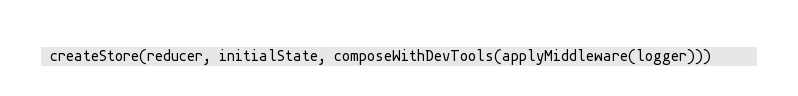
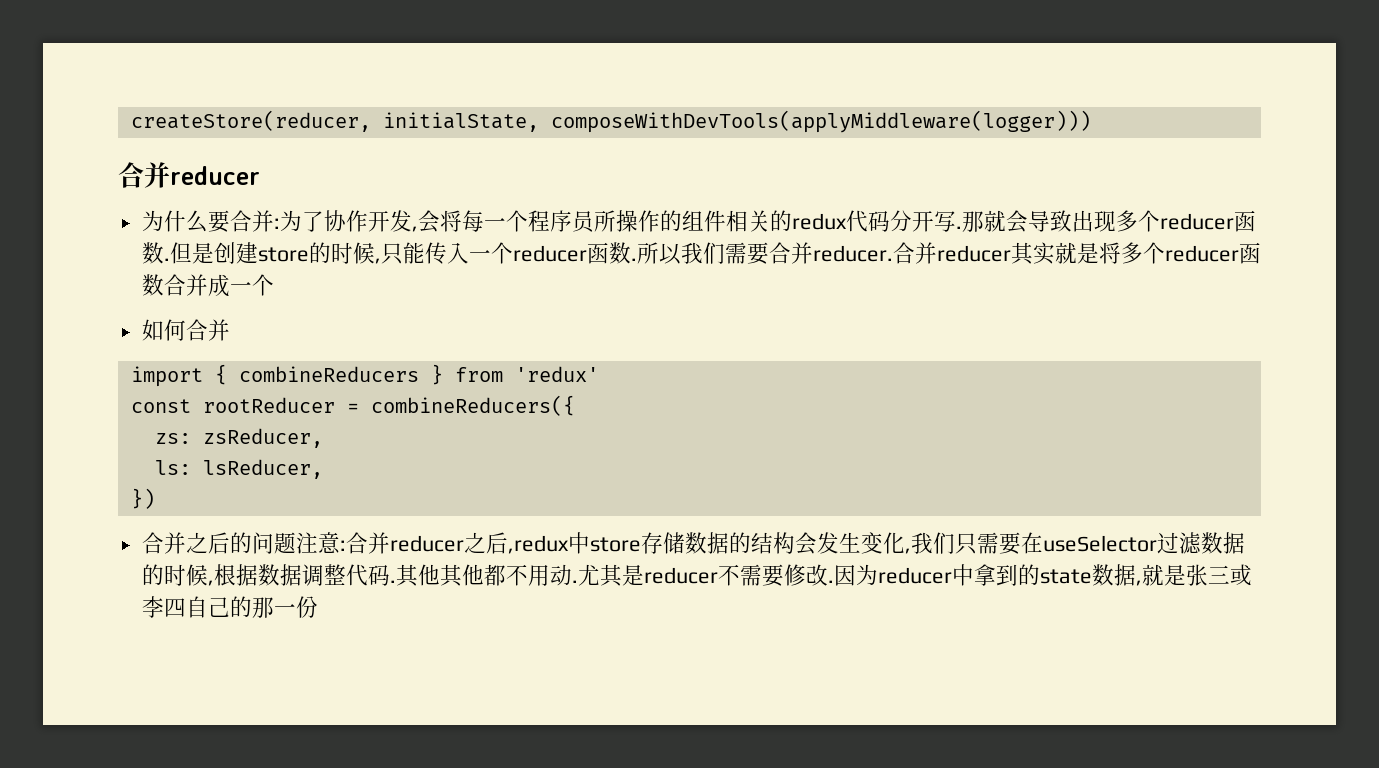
  createStore(reducer, initialState, composeWithDevTools(applyMiddleware(logger)))
+ 合并reducer
+ 为什么要合并:为了协作开发,会将每一个程序员所操作的组件相关的redux代码分开写.那就会导致出现多个reducer函数.但是创建store的时候,只能传入一个reducer函数.所以我们需要合并reducer.合并reducer其实就是将多个reducer函数合并成一个
+ 如何合并
+ import { combineReducers } from 'redux'
+ const rootReducer = combineReducers({
+ zs: zsReducer,
+ ls: lsReducer,
+ })
+ 合并之后的问题注意:合并reducer之后,redux中store存储数据的结构会发生变化,我们只需要在useSelector过滤数据的时候,根据数据调整代码.其他其他都不用动.尤其是reducer不需要修改.因为reducer中拿到的state数据,就是张三或李四自己的那一份

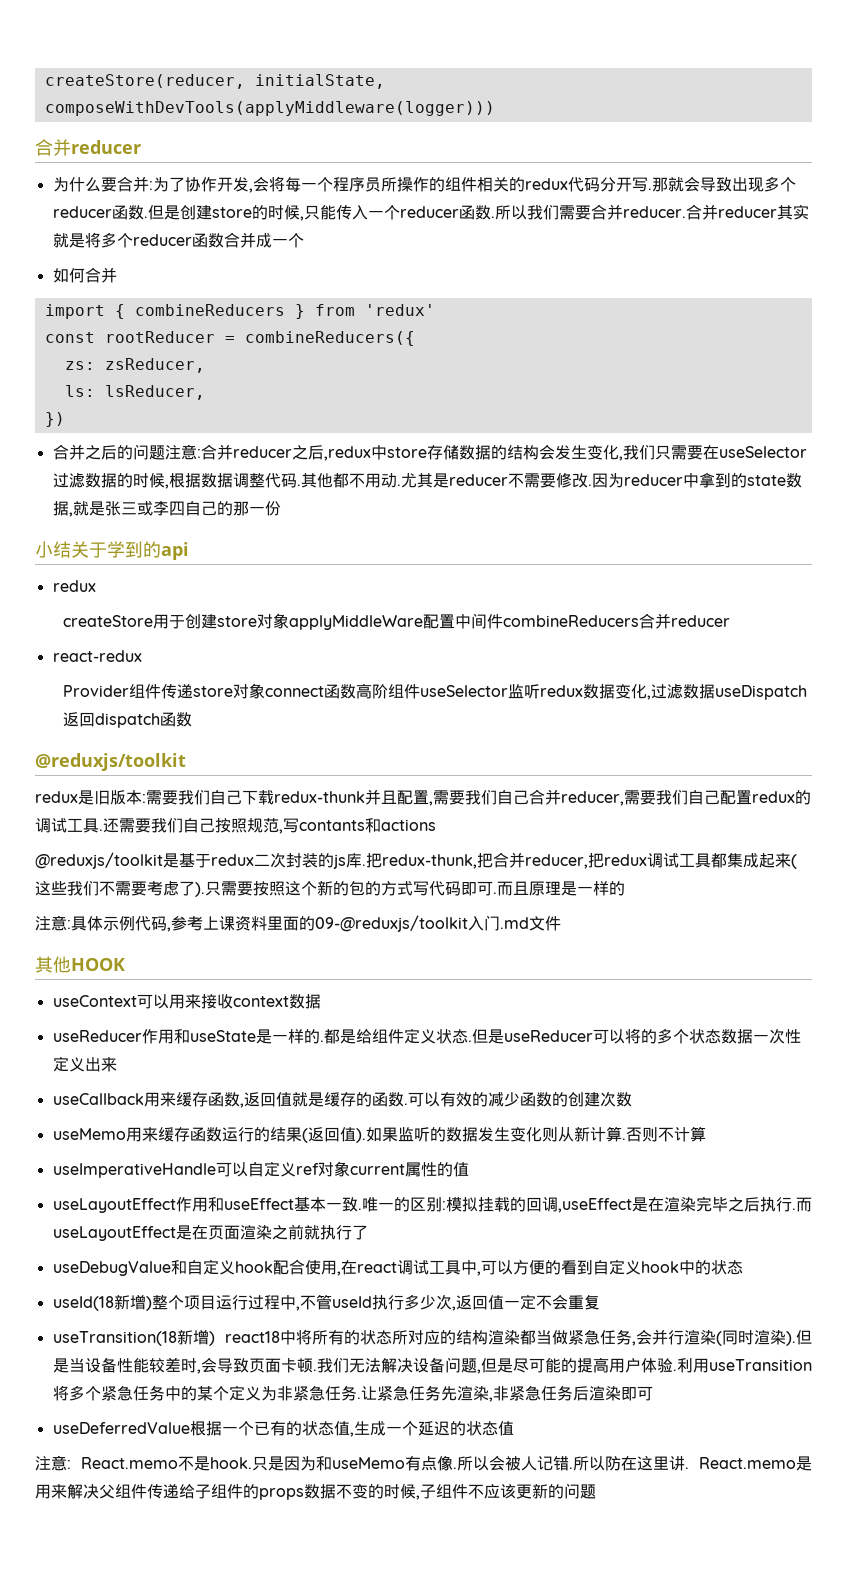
- 其他其他都不用动.
+ 其他都不用动.
+ 小结关于学到的api
+ redux
+ createStore用于创建store对象applyMiddleWare配置中间件combineReducers合并reducer
+ react-redux
+ Provider组件传递store对象connect函数高阶组件useSelector监听redux数据变化,过滤数据useDispatch返回dispatch函数
+ @reduxjs/toolkit
+ redux是旧版本:需要我们自己下载redux-thunk并且配置,需要我们自己合并reducer,需要我们自己配置redux的调试工具.还需要我们自己按照规范,写contants和actions
+ @reduxjs/toolkit是基于redux二次封装的js库.把redux-thunk,把合并reducer,把redux调试工具都集成起来(这些我们不需要考虑了).只需要按照这个新的包的方式写代码即可.而且原理是一样的
+ 注意:具体示例代码,参考上课资料里面的09-@reduxjs/toolkit入门.md文件
+ 其他HOOK
+ useContext可以用来接收context数据
+ useReducer作用和useState是一样的.都是给组件定义状态.但是useReducer可以将的多个状态数据一次性定义出来
+ useCallback用来缓存函数,返回值就是缓存的函数.可以有效的减少函数的创建次数
+ useMemo用来缓存函数运行的结果(返回值).如果监听的数据发生变化则从新计算.否则不计算
+ useImperativeHandle可以自定义ref对象current属性的值
+ useLayoutEffect作用和useEffect基本一致.唯一的区别:模拟挂载的回调,useEffect是在渲染完毕之后执行.而useLayoutEffect是在页面渲染之前就执行了
+ useDebugValue和自定义hook配合使用,在react调试工具中,可以方便的看到自定义hook中的状态
+ useId(18新增)整个项目运行过程中,不管useId执行多少次,返回值一定不会重复
+ useTransition(18新增) react18中将所有的状态所对应的结构渲染都当做紧急任务,会并行渲染(同时渲染).但是当设备性能较差时,会导致页面卡顿.我们无法解决设备问题,但是尽可能的提高用户体验.利用useTransition将多个紧急任务中的某个定义为非紧急任务.让紧急任务先渲染,非紧急任务后渲染即可
+ useDeferredValue根据一个已有的状态值,生成一个延迟的状态值
+ 注意: React.memo不是hook.只是因为和useMemo有点像.所以会被人记错.所以防在这里讲. React.memo是用来解决父组件传递给子组件的props数据不变的时候,子组件不应该更新的问题

